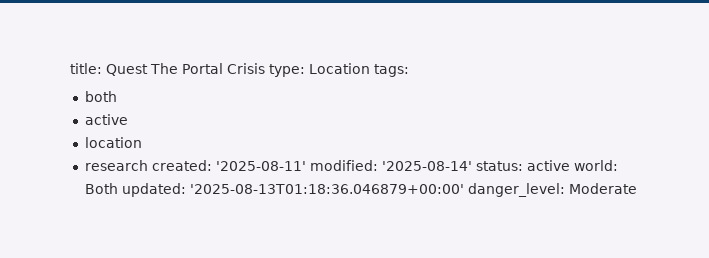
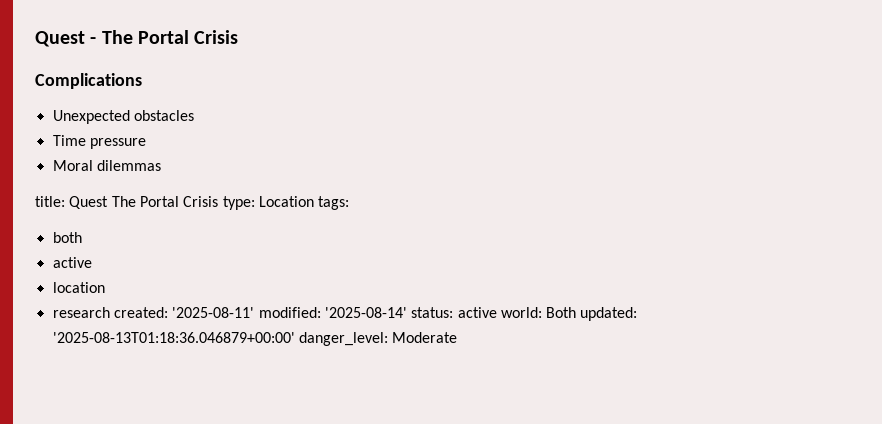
+ Quest - The Portal Crisis
+ Complications
+ Unexpected obstacles
+ Time pressure
+ Moral dilemmas

